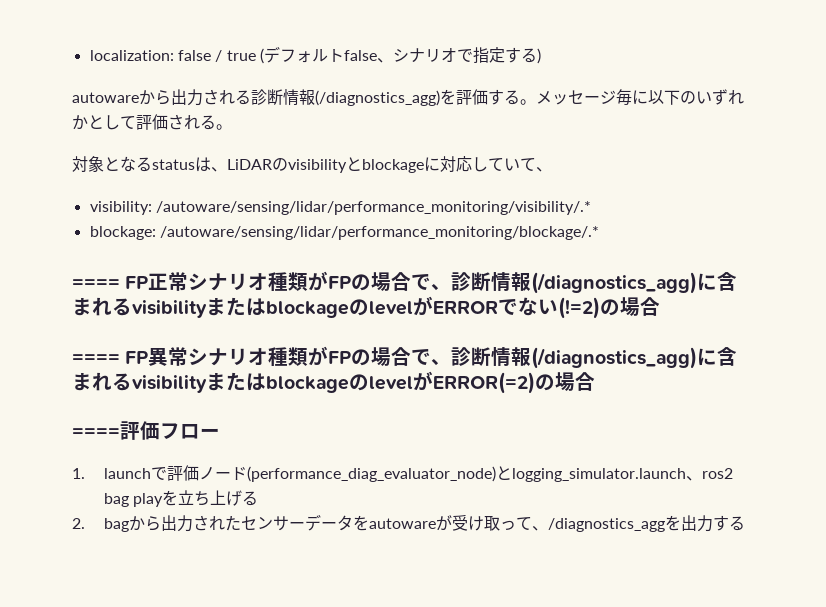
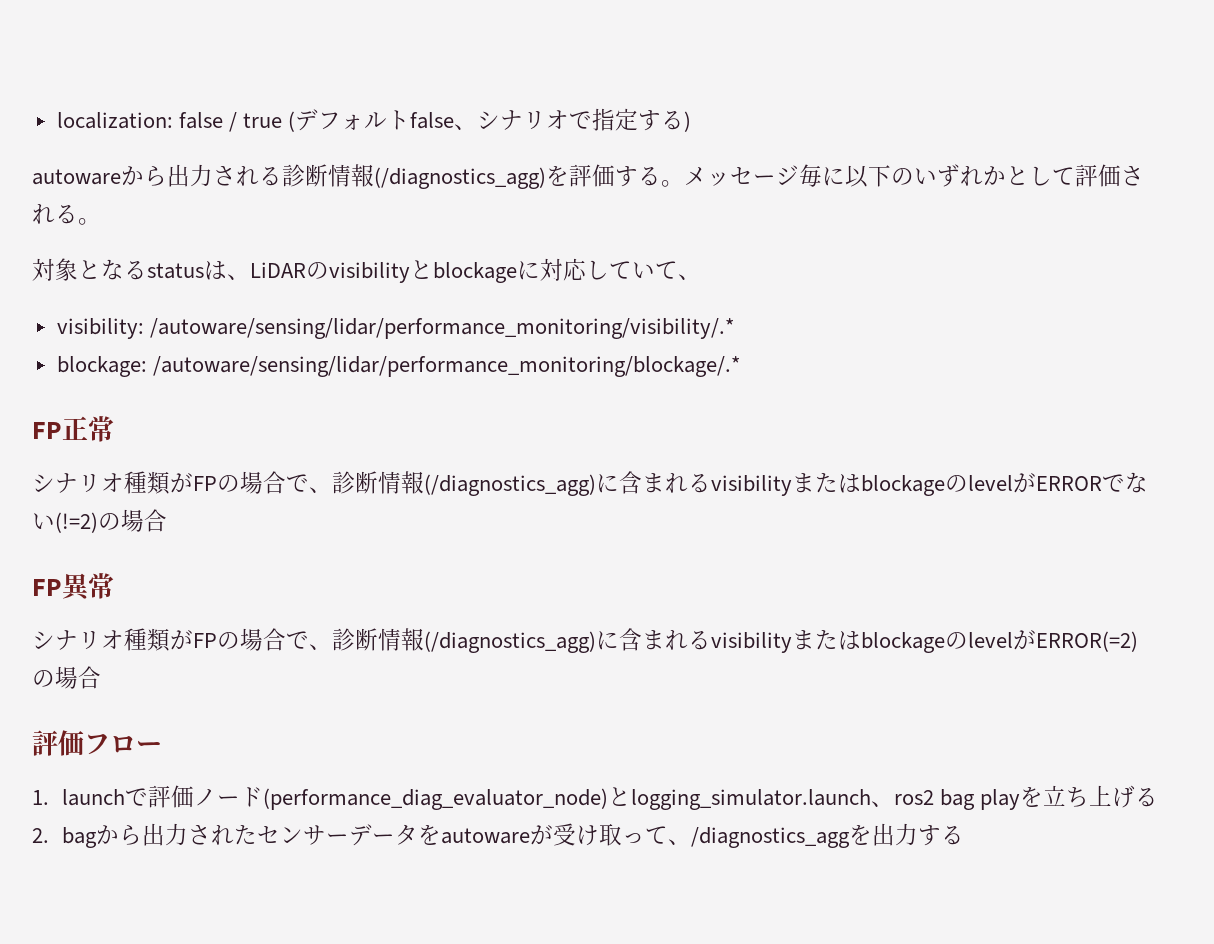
- ==== FP正常シナリオ種類がFPの場合で、診断情報(/diagnostics_agg)に含まれるvisibilityまたはblockageのlevelがERRORでない(!=2)の場合
+ FP正常
+ シナリオ種類がFPの場合で、診断情報(/diagnostics_agg)に含まれるvisibilityまたはblockageのlevelがERRORでない(!=2)の場合
- ==== FP異常シナリオ種類がFPの場合で、診断情報(/diagnostics_agg)に含まれるvisibilityまたはblockageのlevelがERROR(=2)の場合
+ FP異常
+ シナリオ種類がFPの場合で、診断情報(/diagnostics_agg)に含まれるvisibilityまたはblockageのlevelがERROR(=2)の場合
- ====評価フロー
+ 評価フロー

